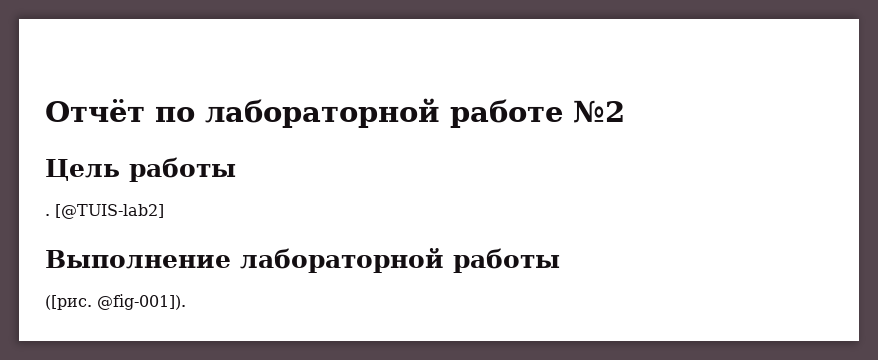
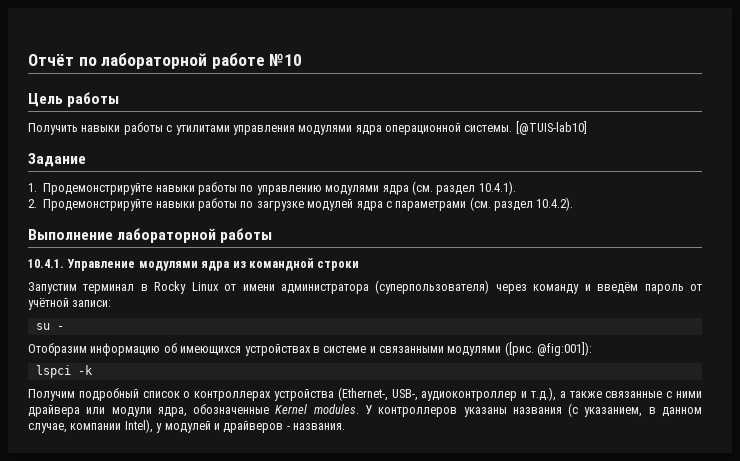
- Отчёт по лабораторной работе №2
+ Отчёт по лабораторной работе №10
- . [@TUIS-lab2]
+ Получить навыки работы с утилитами управления модулями ядра операционной системы. [@TUIS-lab10]
+ Задание
+ 1. Продемонстрируйте навыки работы по управлению модулями ядра (см. раздел 10.4.1).
+ 2. Продемонстрируйте навыки работы по загрузке модулей ядра с параметрами (см. раздел 10.4.2).
  Выполнение лабораторной работы
- ([рис. @fig-001]).
+ 10.4.1. Управление модулями ядра из командной строки
+ Запустим терминал в Rocky Linux от имени администратора (суперпользователя) через команду и введём пароль от учётной записи:
+ su -
+ Отобразим информацию об имеющихся устройствах в системе и связанными модулями ([рис. @fig:001]):
+ lspci -k
+ Получим подробный список о контроллерах устройства (Ethernet-, USB-, аудиоконтроллер и т.д.), а также связанные с ними драйвера или модули ядра, обозначенные Kernel modules. У контроллеров указаны названия (с указанием, в данном случае, компании Intel), у модулей и драйверов - названия.

